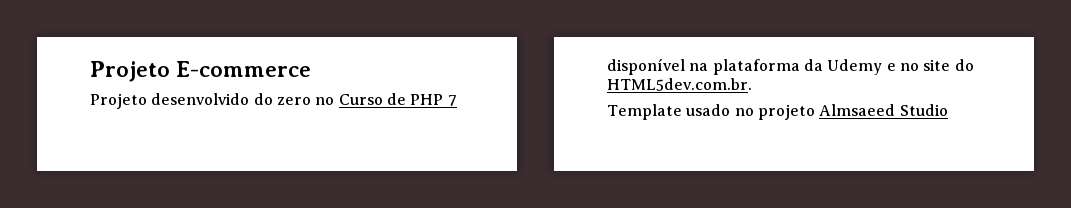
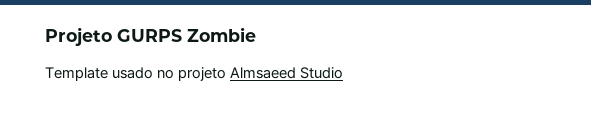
- Projeto E-commerce
- Projeto desenvolvido do zero no Curso de PHP 7 disponível na plataforma da Udemy e no site do HTML5dev.com.br.
+ Projeto GURPS Zombie

